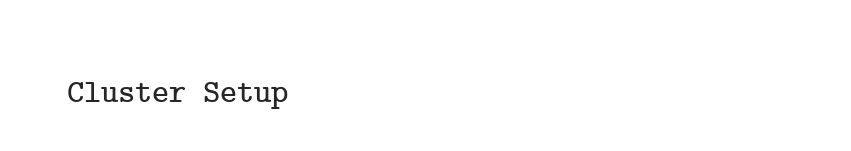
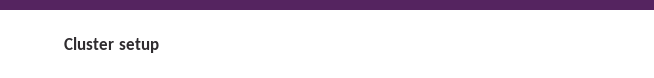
- Cluster Setup
+ Cluster setup

